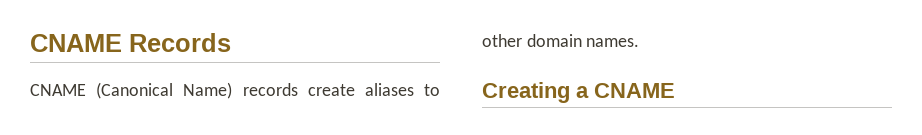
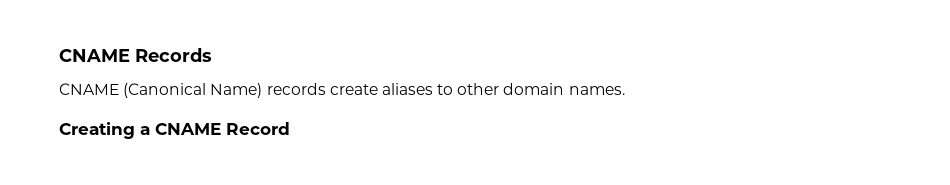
- Creating a CNAME
+ Creating a CNAME Record

